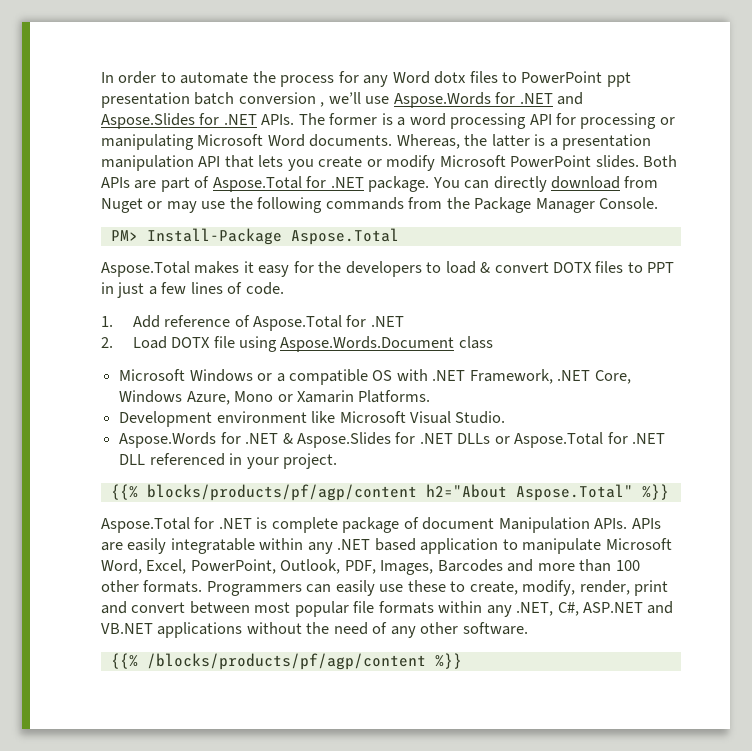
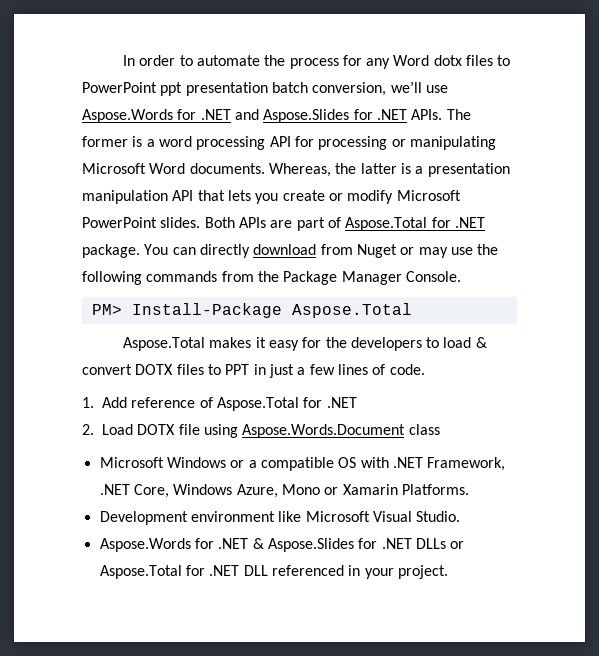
- In order to automate the process for any Word dotx files to PowerPoint ppt presentation batch conversion , we’ll use Aspose.Words for .NET and Aspose.Slides for .NET APIs.
+ In order to automate the process for any Word dotx files to PowerPoint ppt presentation batch conversion, we’ll use Aspose.Words for .NET and Aspose.Slides for .NET APIs.
- {{% blocks/products/pf/agp/content h2="About Aspose.Total" %}}
- Aspose.Total for .NET is complete package of document Manipulation APIs. APIs are easily integratable within any .NET based application to manipulate Microsoft Word, Excel, PowerPoint, Outlook, PDF, Images, Barcodes and more than 100 other formats. Programmers can easily use these to create, modify, render, print and convert between most popular file formats within any .NET, C#, ASP.NET and VB.NET applications without the need of any other software.
- {{% /blocks/products/pf/agp/content %}}

